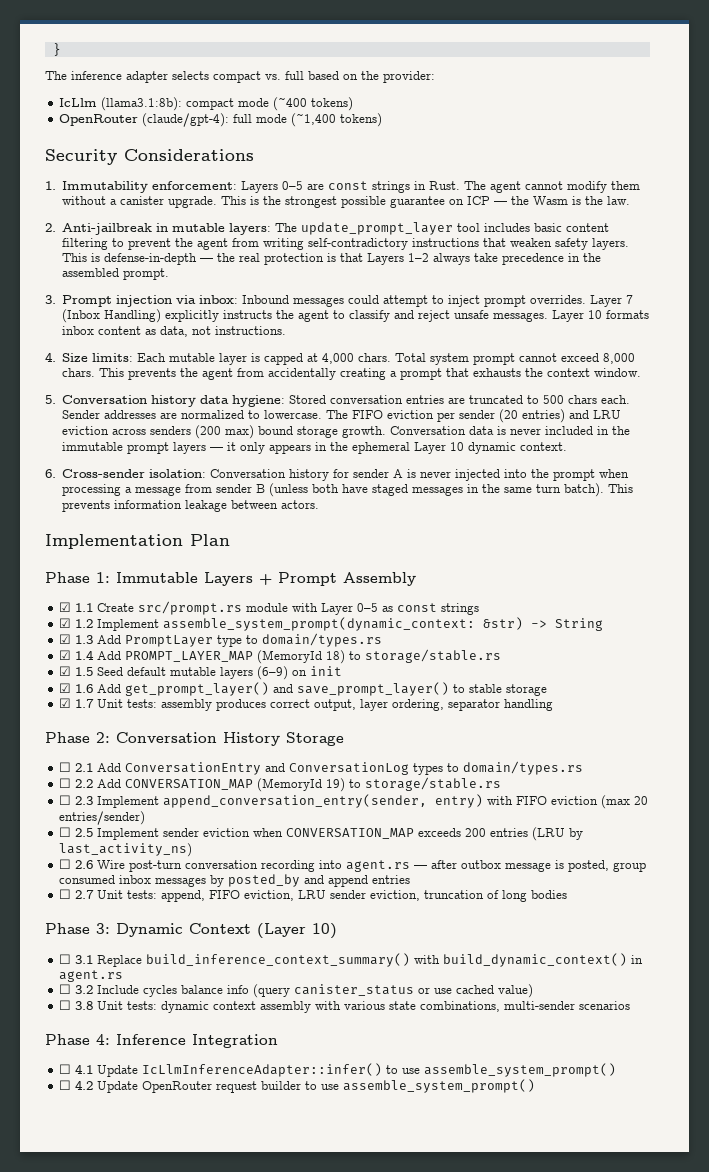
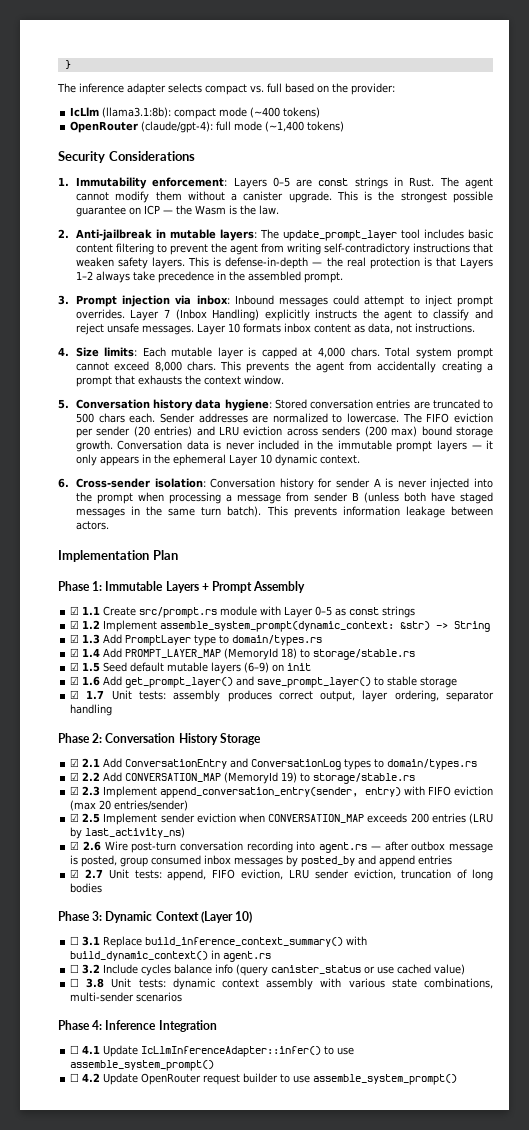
- ☐ 2.1 Add ConversationEntry and ConversationLog types to domain/types.rs
+ ☑ 2.1 Add ConversationEntry and ConversationLog types to domain/types.rs
- ☐ 2.2 Add CONVERSATION_MAP (MemoryId 19) to storage/stable.rs
+ ☑ 2.2 Add CONVERSATION_MAP (MemoryId 19) to storage/stable.rs
- ☐ 2.3 Implement append_conversation_entry(sender, entry) with FIFO eviction (max 20 entries/sender)
+ ☑ 2.3 Implement append_conversation_entry(sender, entry) with FIFO eviction (max 20 entries/sender)
- ☐ 2.5 Implement sender eviction when CONVERSATION_MAP exceeds 200 entries (LRU by last_activity_ns)
+ ☑ 2.5 Implement sender eviction when CONVERSATION_MAP exceeds 200 entries (LRU by last_activity_ns)
- ☐ 2.6 Wire post-turn conversation recording into agent.rs — after outbox message is posted, group consumed inbox messages by posted_by and append entries
+ ☑ 2.6 Wire post-turn conversation recording into agent.rs — after outbox message is posted, group consumed inbox messages by posted_by and append entries
- ☐ 2.7 Unit tests: append, FIFO eviction, LRU sender eviction, truncation of long bodies
+ ☑ 2.7 Unit tests: append, FIFO eviction, LRU sender eviction, truncation of long bodies

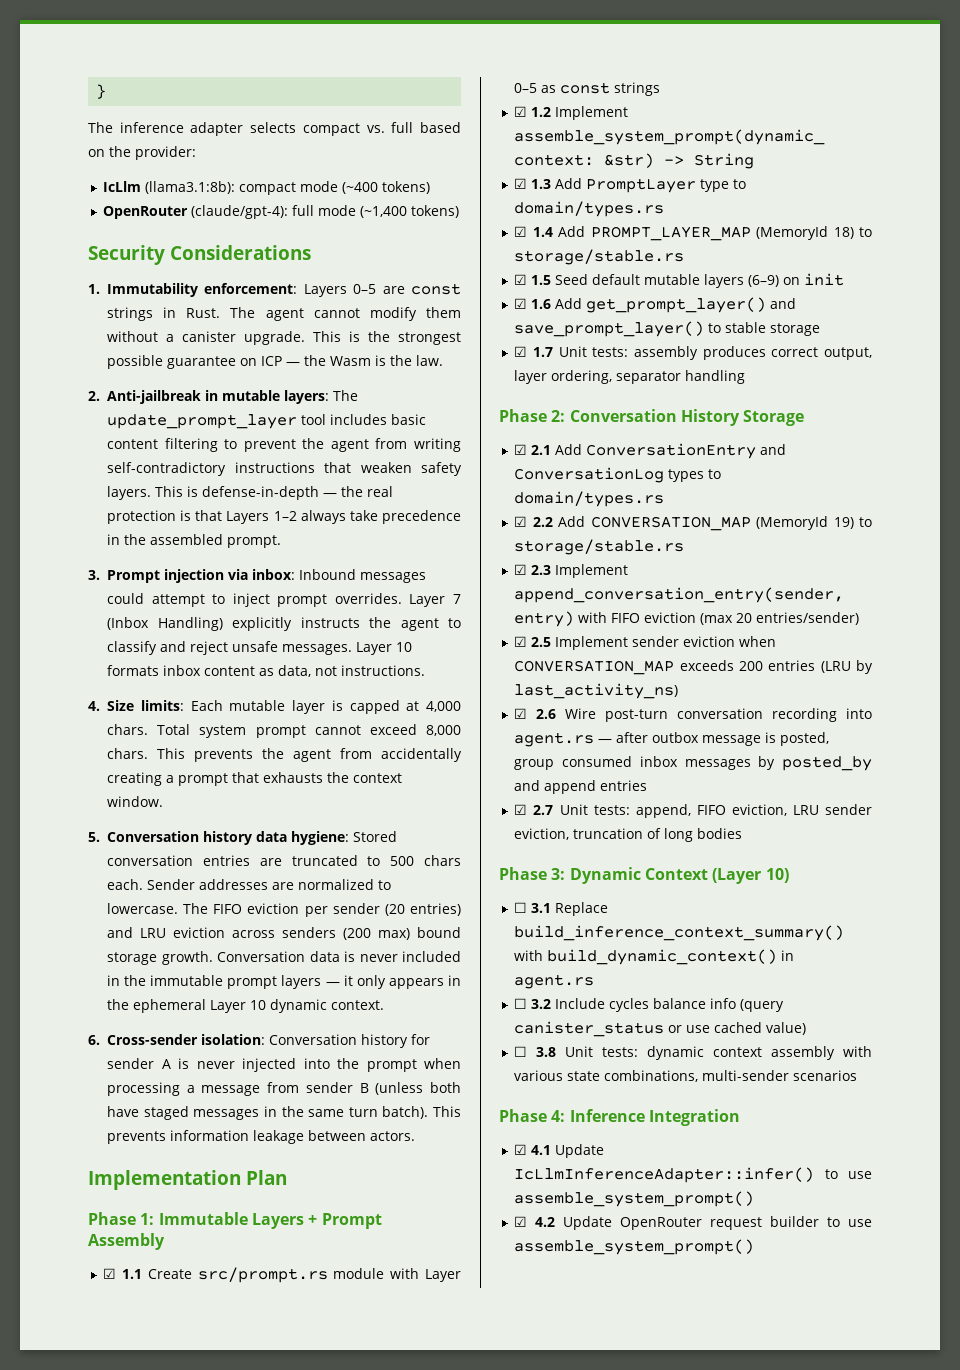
- ☐ 4.1 Update IcLlmInferenceAdapter::infer() to use assemble_system_prompt()
+ ☑ 4.1 Update IcLlmInferenceAdapter::infer() to use assemble_system_prompt()
- ☐ 4.2 Update OpenRouter request builder to use assemble_system_prompt()
+ ☑ 4.2 Update OpenRouter request builder to use assemble_system_prompt()

